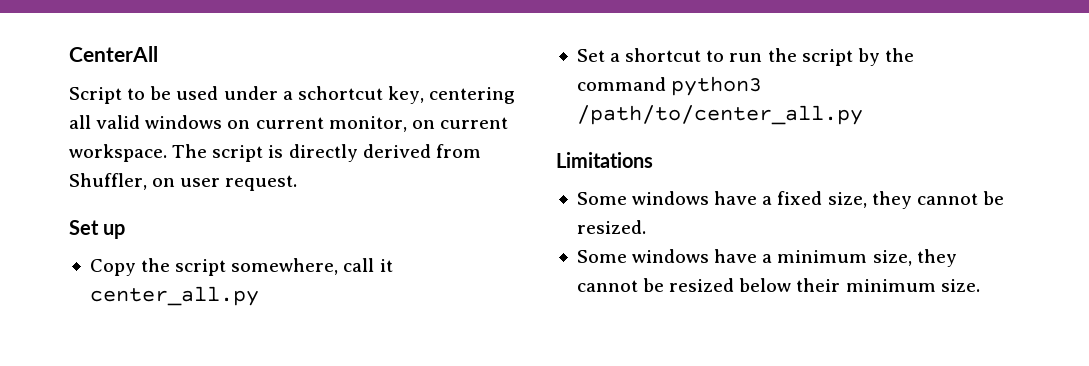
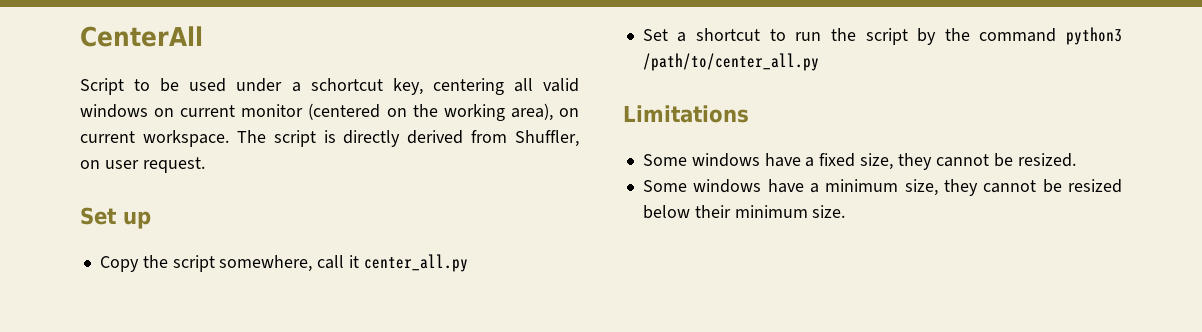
- Script to be used under a schortcut key, centering all valid windows on current monitor, on current workspace.
+ Script to be used under a schortcut key, centering all valid windows on current monitor (centered on the working area), on current workspace.

